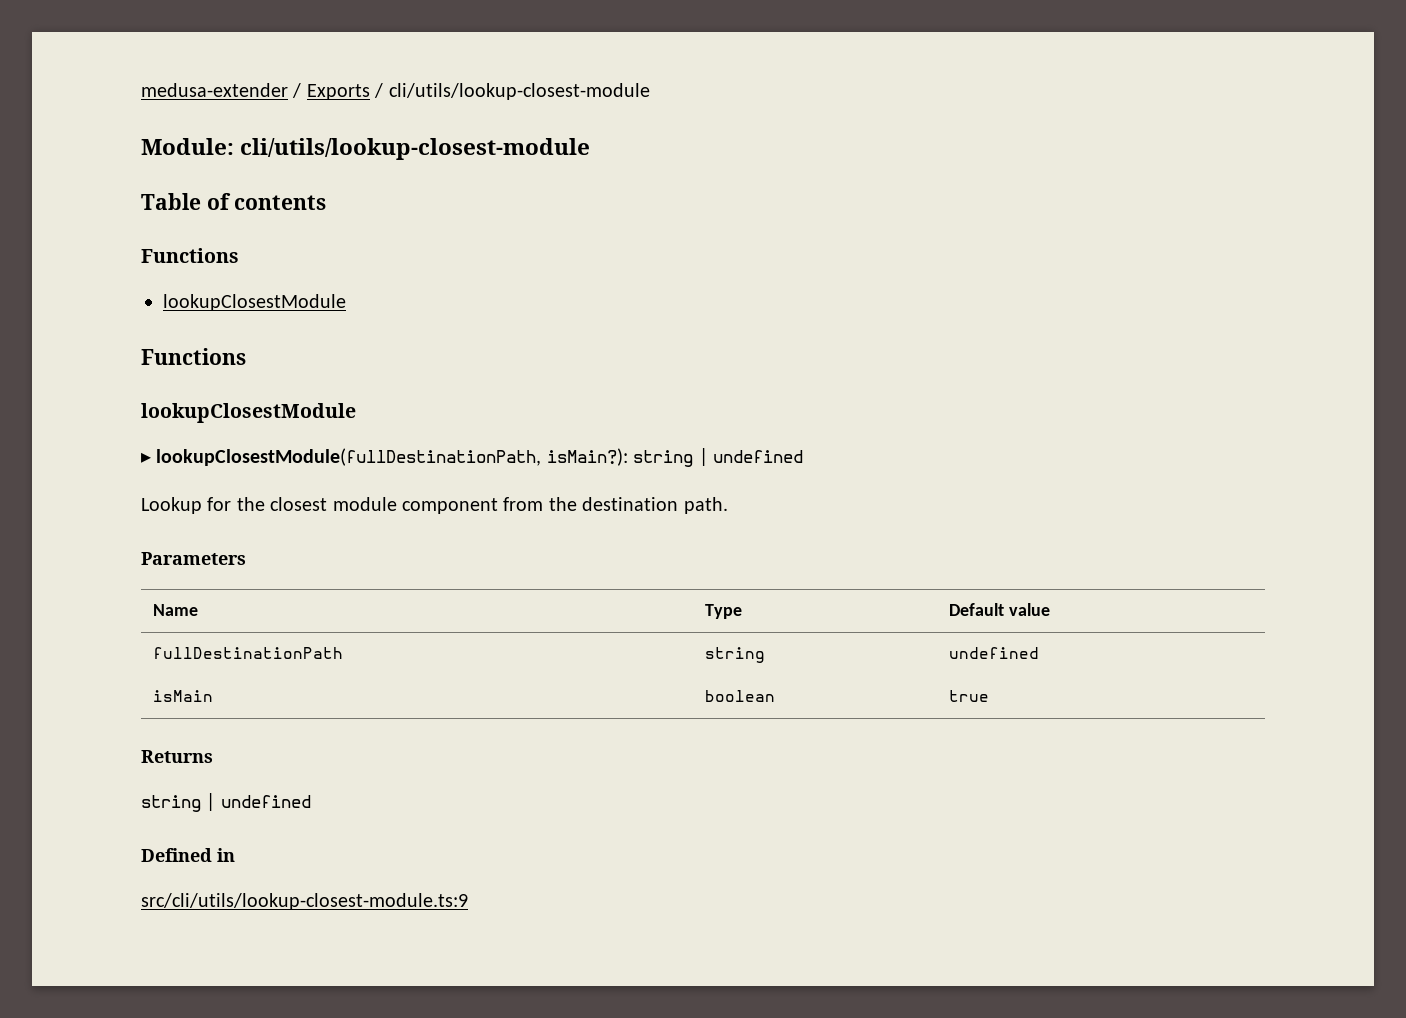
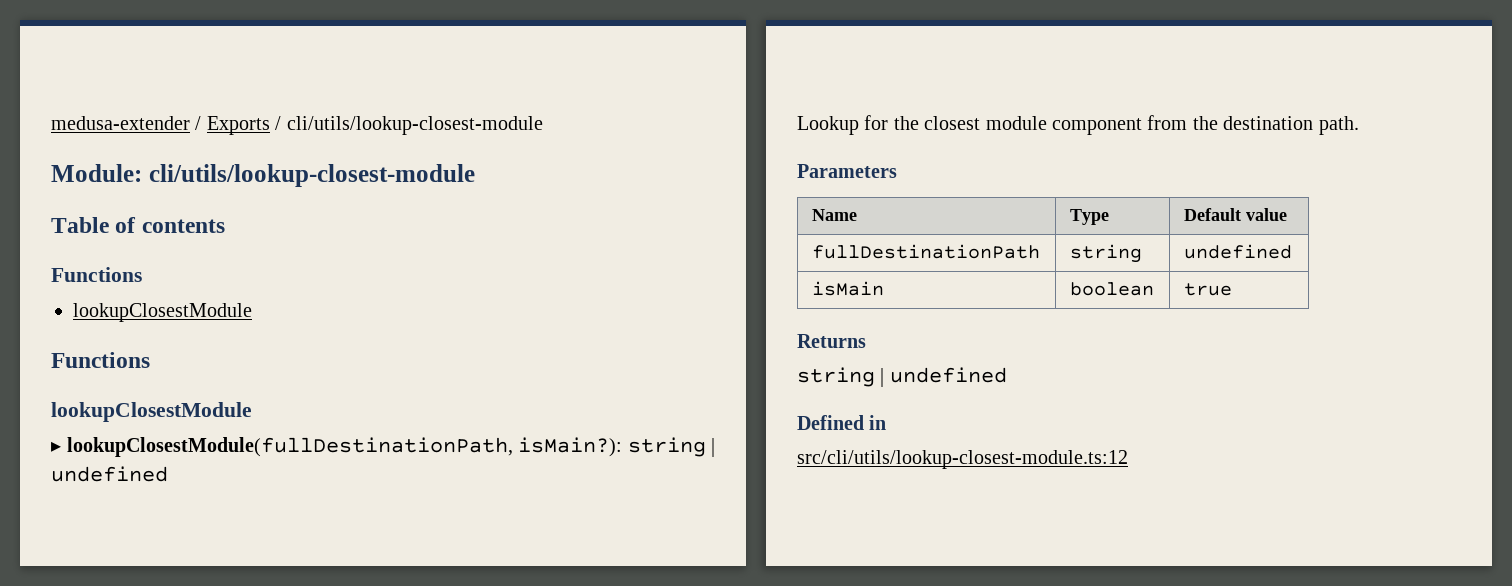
- src/cli/utils/lookup-closest-module.ts:9
+ src/cli/utils/lookup-closest-module.ts:12

